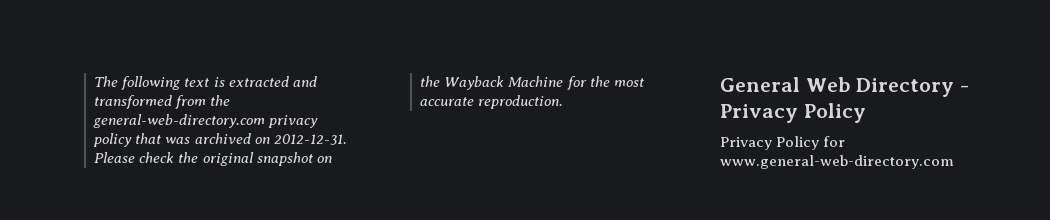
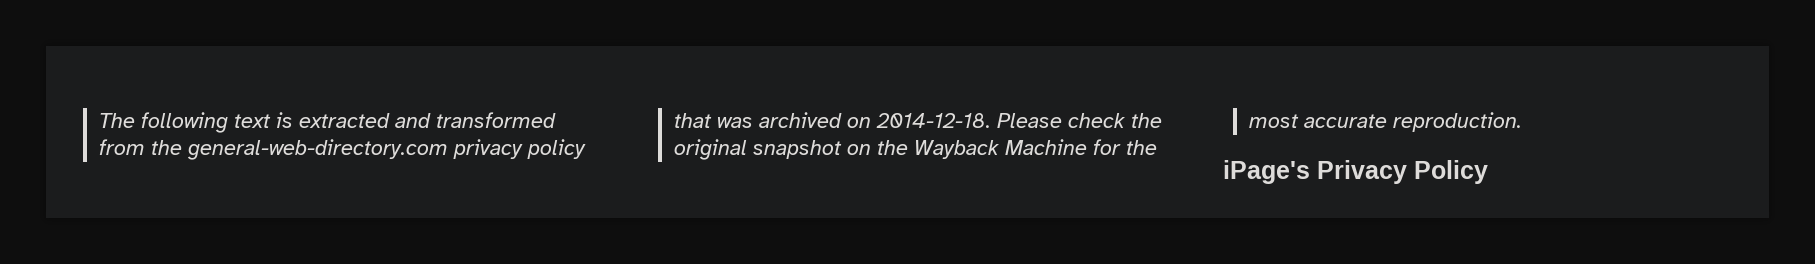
- The following text is extracted and transformed from the general-web-directory.com privacy policy that was archived on 2012-12-31.
+ The following text is extracted and transformed from the general-web-directory.com privacy policy that was archived on 2014-12-18.
- General Web Directory - Privacy Policy
- Privacy Policy for www.general-web-directory.com
+ iPage's Privacy Policy

